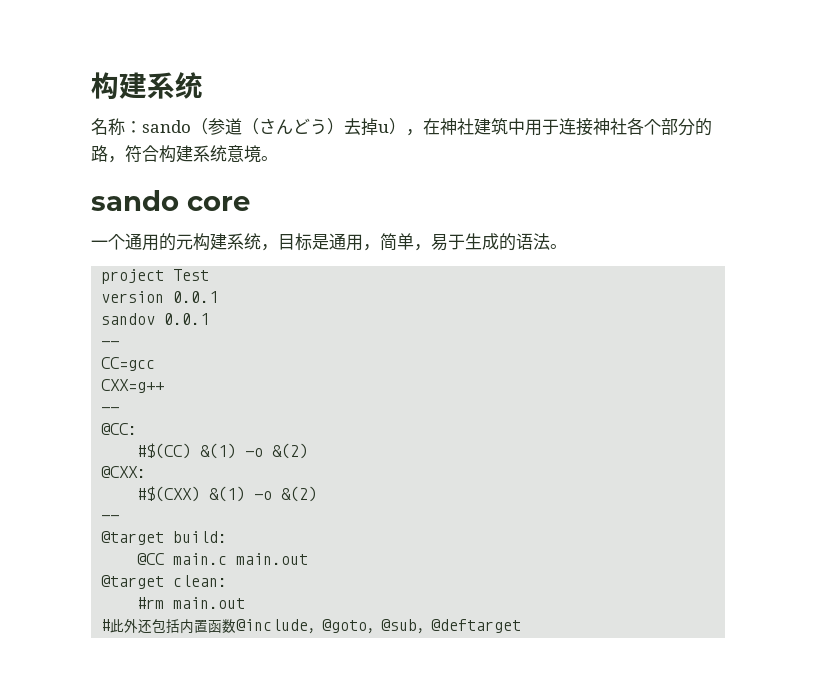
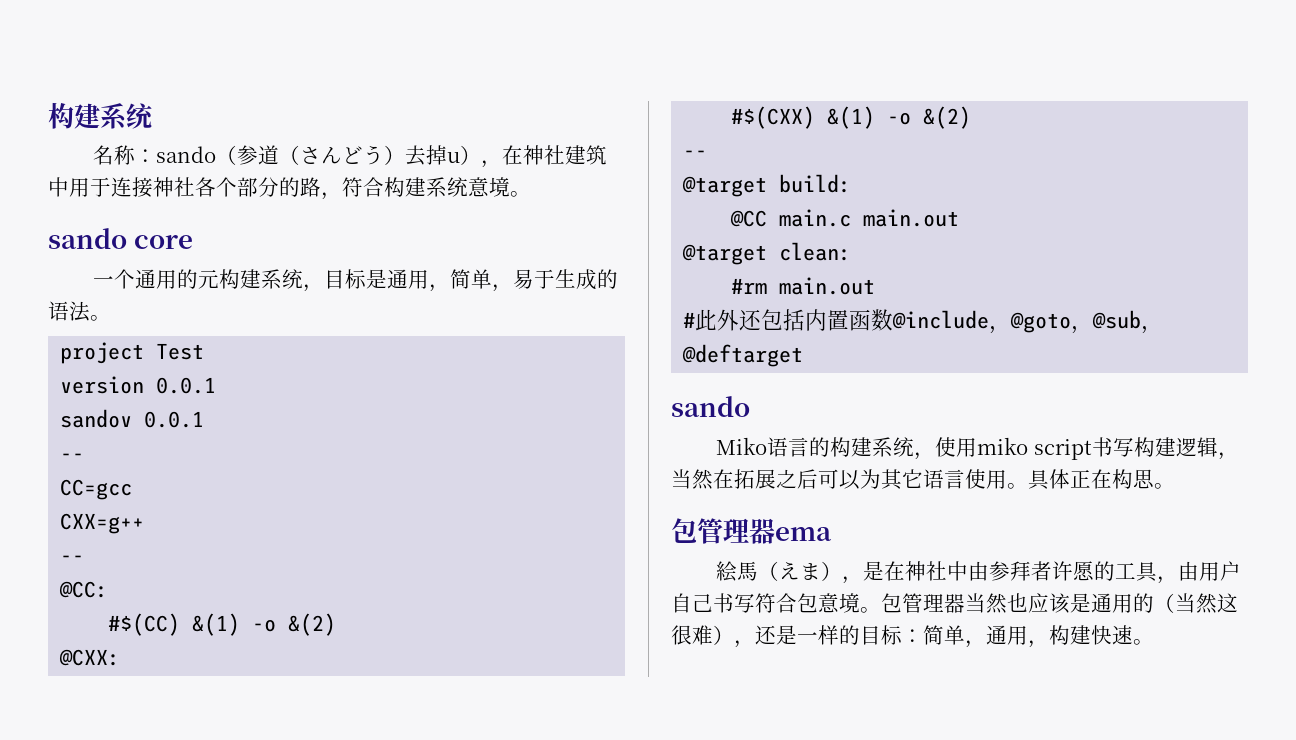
  #此外还包括内置函数@include，@goto，@sub，@deftarget
+ sando
+ Miko语言的构建系统，使用miko script书写构建逻辑，当然在拓展之后可以为其它语言使用。具体正在构思。
+ 包管理器ema
+ 絵馬（えま），是在神社中由参拜者许愿的工具，由用户自己书写符合包意境。包管理器当然也应该是通用的（当然这很难），还是一样的目标：简单，通用，构建快速。

